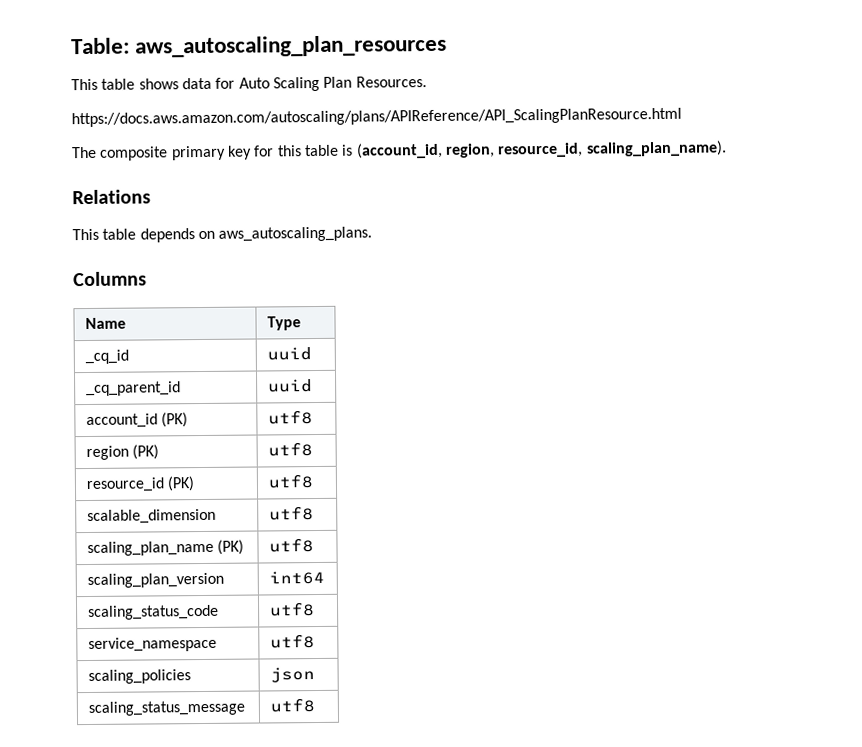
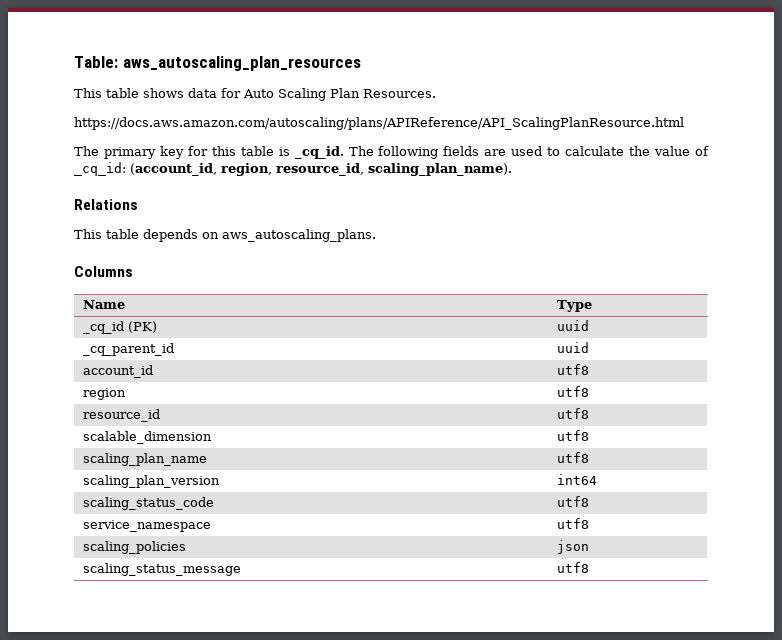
- The composite primary key for this table is (account_id, region, resource_id, scaling_plan_name).
+ The primary key for this table is _cq_id. The following fields are used to calculate the value of _cq_id: (account_id, region, resource_id, scaling_plan_name).
- _cq_id | uuid
+ _cq_id (PK) | uuid
- account_id (PK) | utf8
+ account_id | utf8
- region (PK) | utf8
+ region | utf8
- resource_id (PK) | utf8
+ resource_id | utf8
- scaling_plan_name (PK) | utf8
+ scaling_plan_name | utf8

